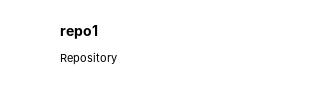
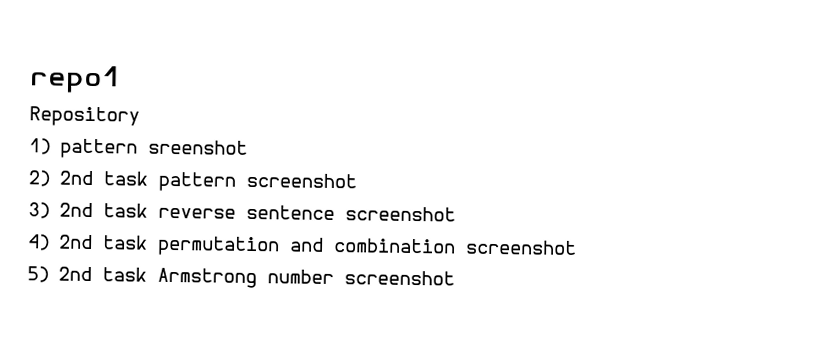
+ 1) pattern sreenshot
+ 2) 2nd task pattern screenshot
+ 3) 2nd task reverse sentence screenshot
+ 4) 2nd task permutation and combination screenshot
+ 5) 2nd task Armstrong number screenshot

